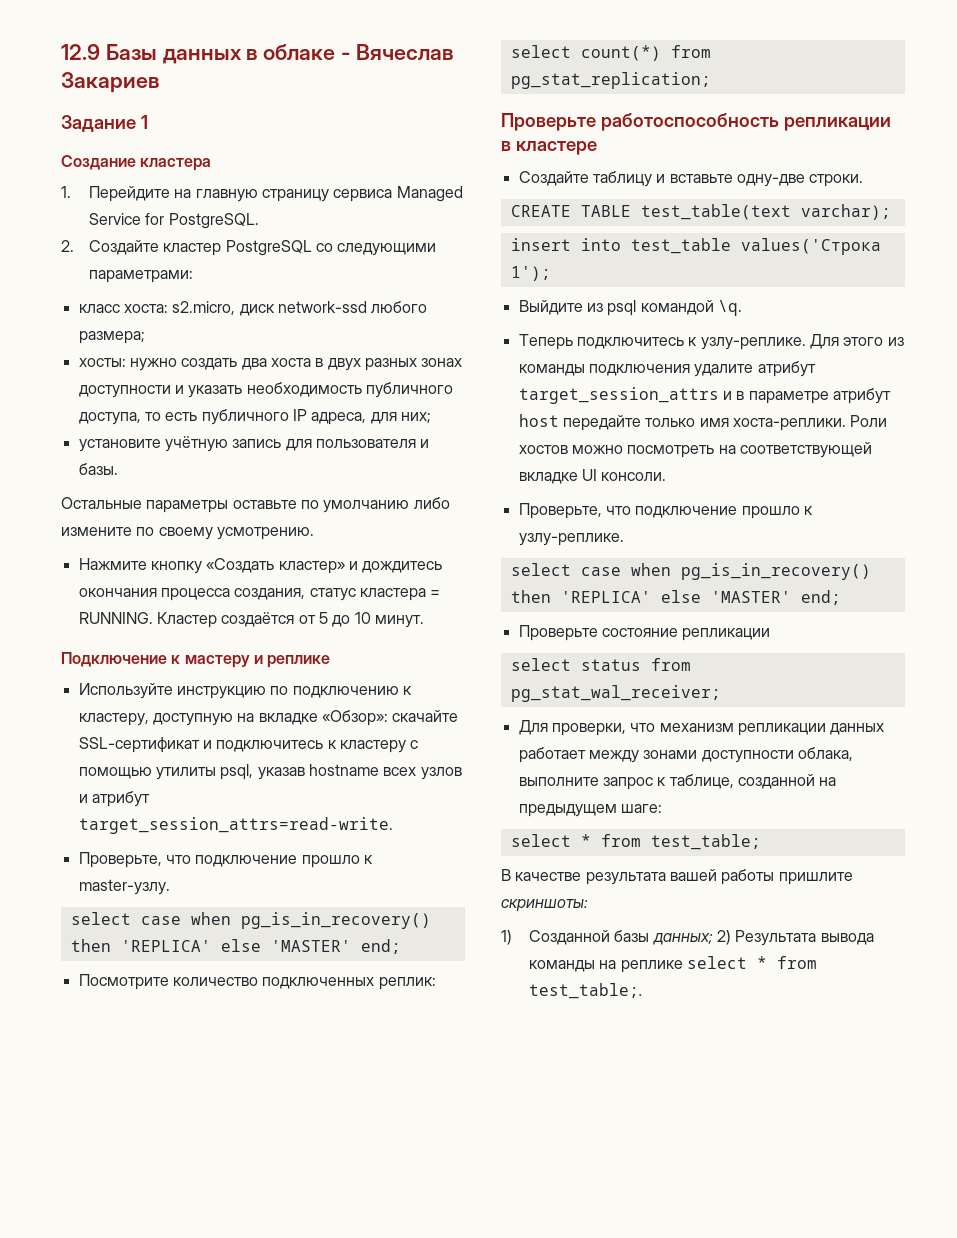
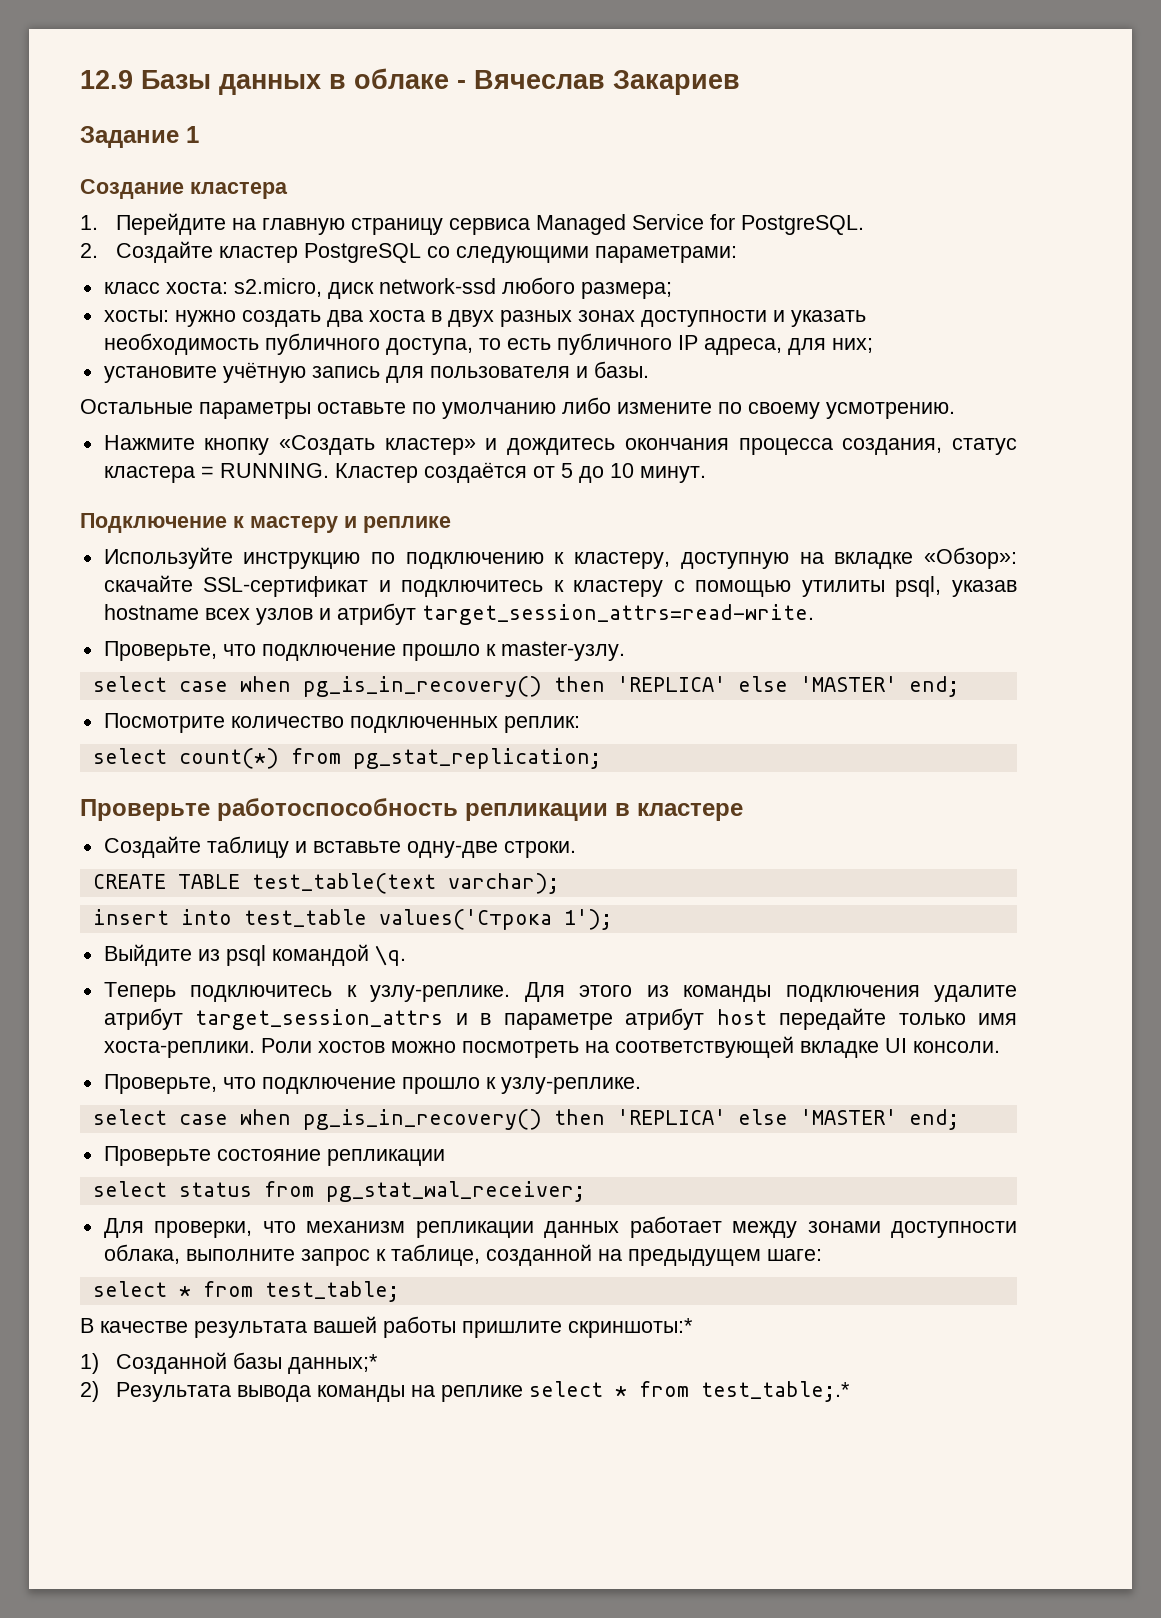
- В качестве результата вашей работы пришлите скриншоты:
+ В качестве результата вашей работы пришлите скриншоты:*
- 1) Созданной базы данных; 2) Результата вывода команды на реплике select * from test_table;.
+ 1) Созданной базы данных;*
+ 2) Результата вывода команды на реплике select * from test_table;.*

